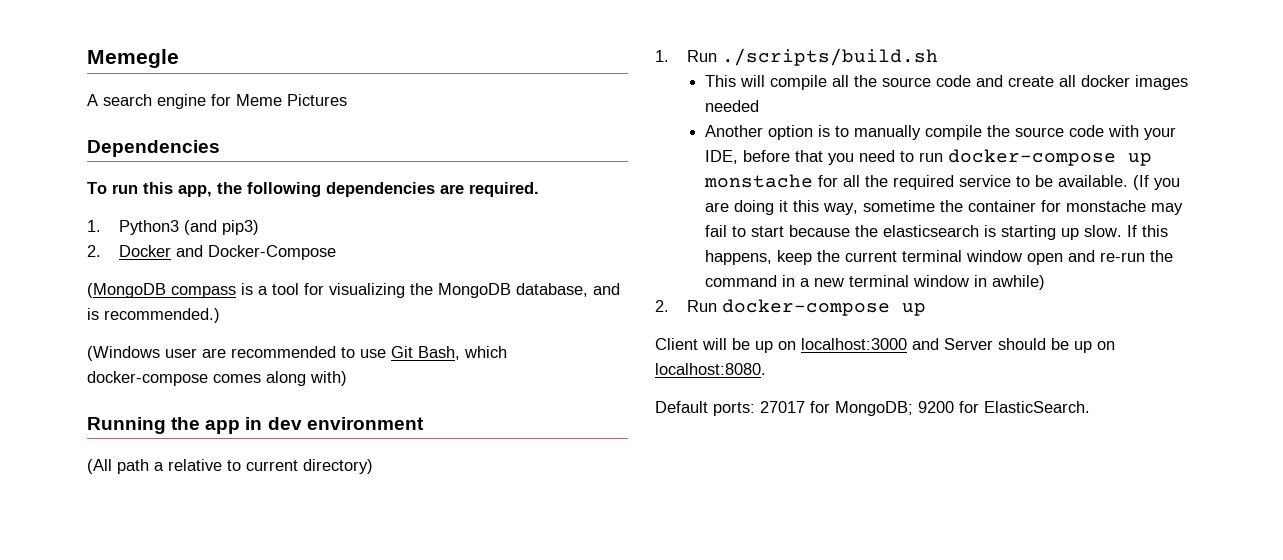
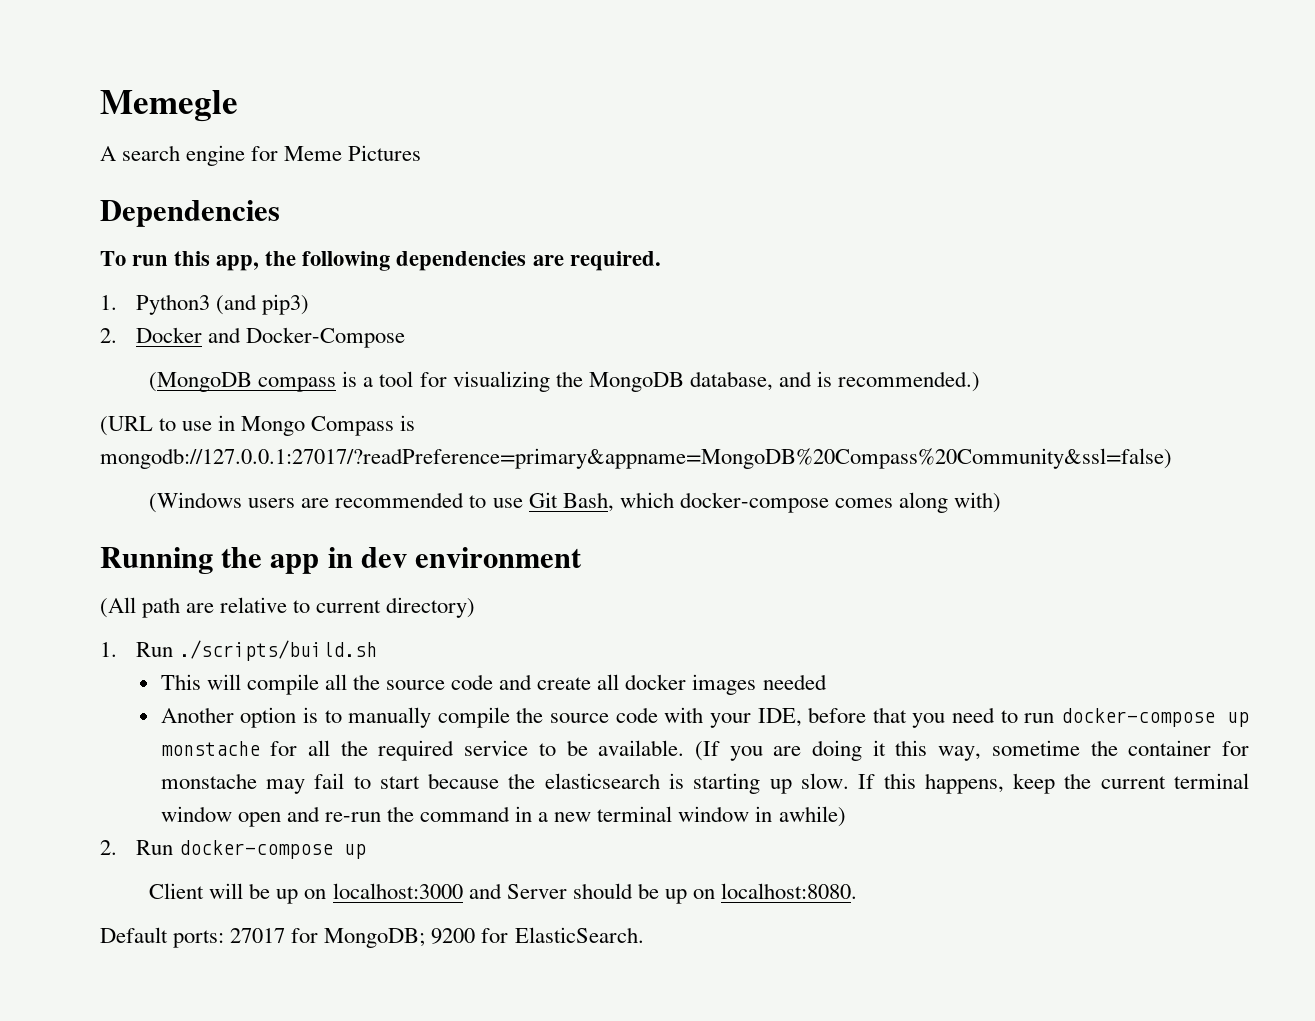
+ (URL to use in Mongo Compass is mongodb://127.0.0.1:27017/?readPreference=primary&appname=MongoDB%20Compass%20Community&ssl=false)
- (Windows user are recommended to use Git Bash, which docker-compose comes along with)
+ (Windows users are recommended to use Git Bash, which docker-compose comes along with)
- (All path a relative to current directory)
+ (All path are relative to current directory)

